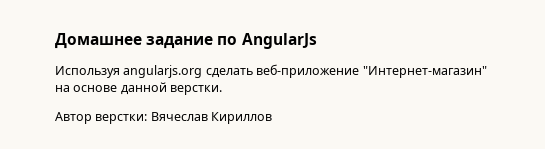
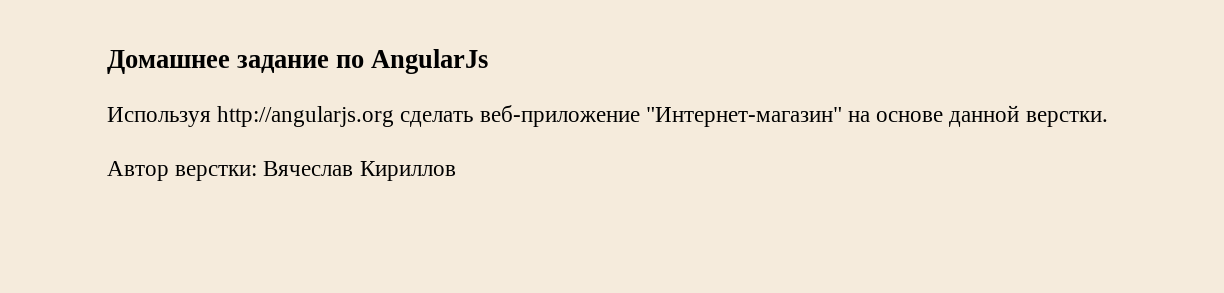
- Используя angularjs.org сделать веб-приложение "Интернет-магазин" на основе данной верстки.
+ Используя http://angularjs.org сделать веб-приложение "Интернет-магазин" на основе данной верстки.

